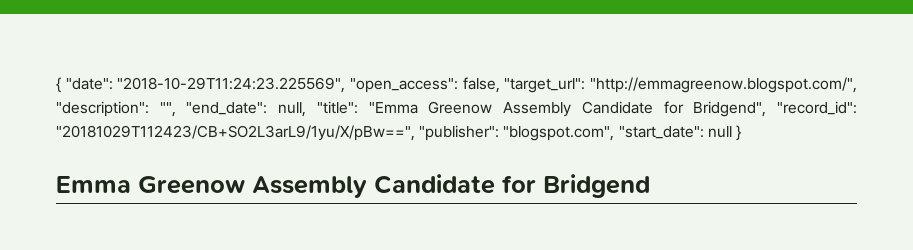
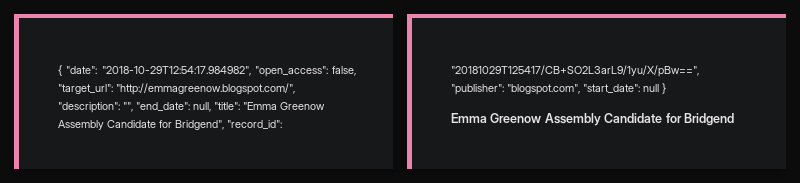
- { "date": "2018-10-29T11:24:23.225569", "open_access": false, "target_url": "http://emmagreenow.blogspot.com/", "description": "", "end_date": null, "title": "Emma Greenow Assembly Candidate for Bridgend", "record_id": "20181029T112423/CB+SO2L3arL9/1yu/X/pBw==", "publisher": "blogspot.com", "start_date": null }
+ { "date": "2018-10-29T12:54:17.984982", "open_access": false, "target_url": "http://emmagreenow.blogspot.com/", "description": "", "end_date": null, "title": "Emma Greenow Assembly Candidate for Bridgend", "record_id": "20181029T125417/CB+SO2L3arL9/1yu/X/pBw==", "publisher": "blogspot.com", "start_date": null }

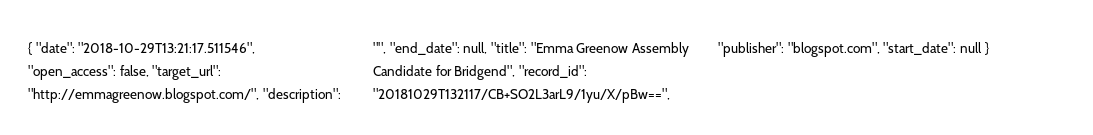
- { "date": "2018-10-29T12:54:17.984982", "open_access": false, "target_url": "http://emmagreenow.blogspot.com/", "description": "", "end_date": null, "title": "Emma Greenow Assembly Candidate for Bridgend", "record_id": "20181029T125417/CB+SO2L3arL9/1yu/X/pBw==", "publisher": "blogspot.com", "start_date": null }
+ { "date": "2018-10-29T13:21:17.511546", "open_access": false, "target_url": "http://emmagreenow.blogspot.com/", "description": "", "end_date": null, "title": "Emma Greenow Assembly Candidate for Bridgend", "record_id": "20181029T132117/CB+SO2L3arL9/1yu/X/pBw==", "publisher": "blogspot.com", "start_date": null }
- Emma Greenow Assembly Candidate for Bridgend

